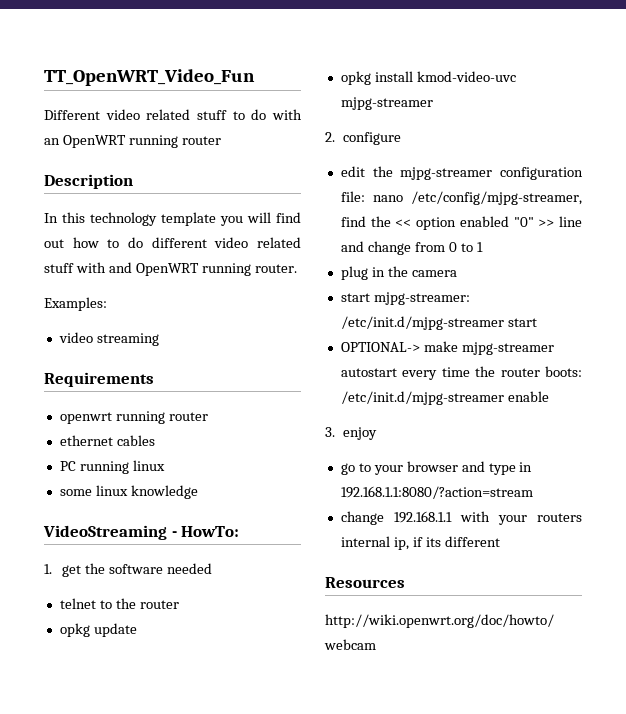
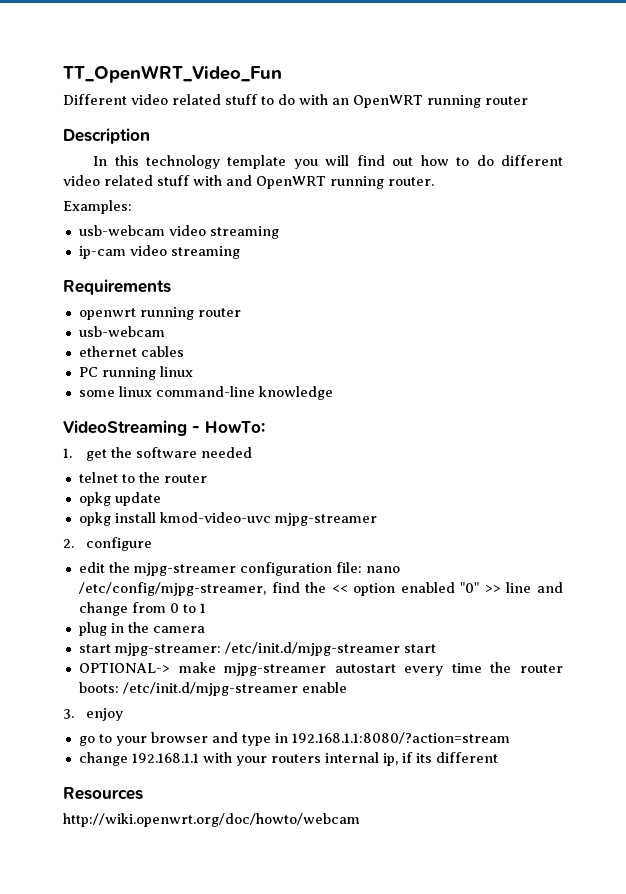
- video streaming
+ usb-webcam video streaming
+ ip-cam video streaming
  openwrt running router
+ usb-webcam
- some linux knowledge
+ some linux command-line knowledge

